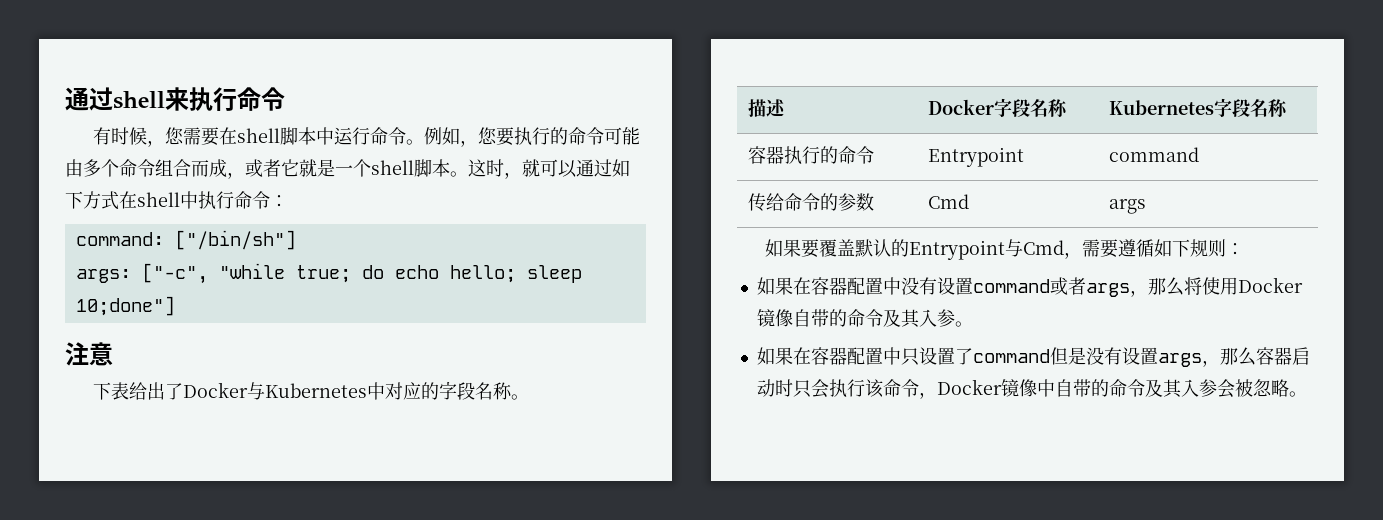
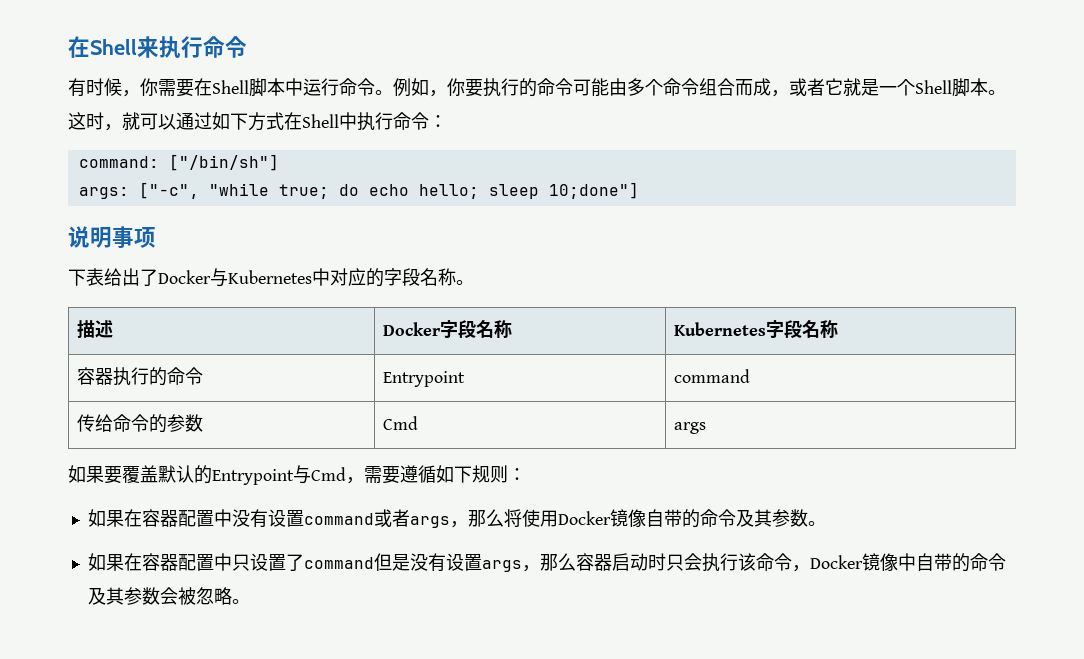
- 通过shell来执行命令
+ 在Shell来执行命令
- 有时候，您需要在shell脚本中运行命令。
+ 有时候，你需要在Shell脚本中运行命令。
- 例如，您要执行的命令可能由多个命令组合而成，或者它就是一个shell脚本。
+ 例如，你要执行的命令可能由多个命令组合而成，或者它就是一个Shell脚本。
- 这时，就可以通过如下方式在shell中执行命令：
+ 这时，就可以通过如下方式在Shell中执行命令：
- 注意
+ 说明事项
- 如果在容器配置中没有设置command或者args，那么将使用Docker镜像自带的命令及其入参。
+ 如果在容器配置中没有设置command或者args，那么将使用Docker镜像自带的命令及其参数。
- 如果在容器配置中只设置了command但是没有设置args，那么容器启动时只会执行该命令，Docker镜像中自带的命令及其入参会被忽略。
+ 如果在容器配置中只设置了command但是没有设置args，那么容器启动时只会执行该命令，Docker镜像中自带的命令及其参数会被忽略。

